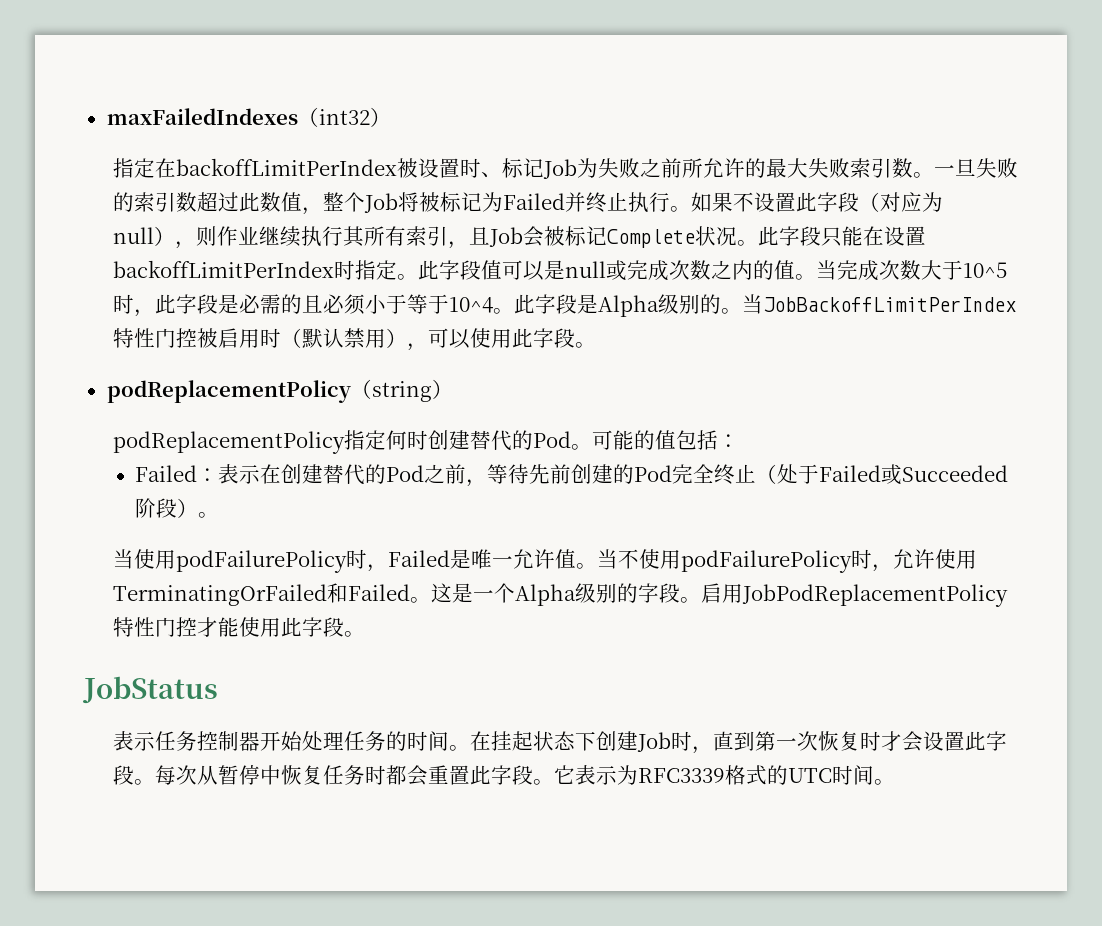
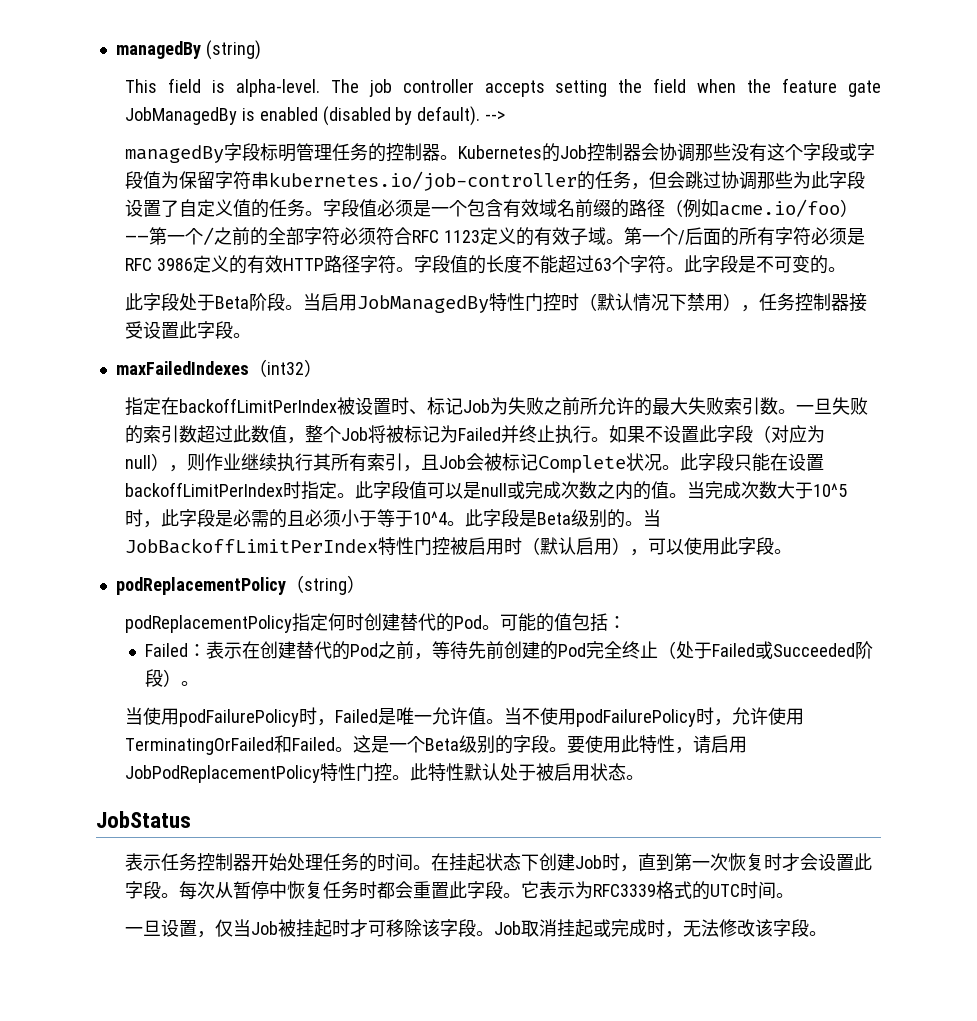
+ managedBy (string)
+ This field is alpha-level. The job controller accepts setting the field when the feature gate JobManagedBy is enabled (disabled by default). -->
+ managedBy字段标明管理任务的控制器。Kubernetes的Job控制器会协调那些没有这个字段或字段值为保留字符串kubernetes.io/job-controller的任务，但会跳过协调那些为此字段设置了自定义值的任务。字段值必须是一个包含有效域名前缀的路径（例如acme.io/foo）——第一个/之前的全部字符必须符合RFC 1123定义的有效子域。第一个/后面的所有字符必须是RFC 3986定义的有效HTTP路径字符。字段值的长度不能超过63个字符。此字段是不可变的。
+ 此字段处于Beta阶段。当启用JobManagedBy特性门控时（默认情况下禁用），任务控制器接受设置此字段。
- 此字段是Alpha级别的。
+ 此字段是Beta级别的。
- 当JobBackoffLimitPerIndex特性门控被启用时（默认禁用），可以使用此字段。
+ 当JobBackoffLimitPerIndex特性门控被启用时（默认启用），可以使用此字段。
- 这是一个Alpha级别的字段。
+ 这是一个Beta级别的字段。
- 启用JobPodReplacementPolicy特性门控才能使用此字段。
+ 要使用此特性，请启用JobPodReplacementPolicy特性门控。此特性默认处于被启用状态。
+ 一旦设置，仅当Job被挂起时才可移除该字段。Job取消挂起或完成时，无法修改该字段。

